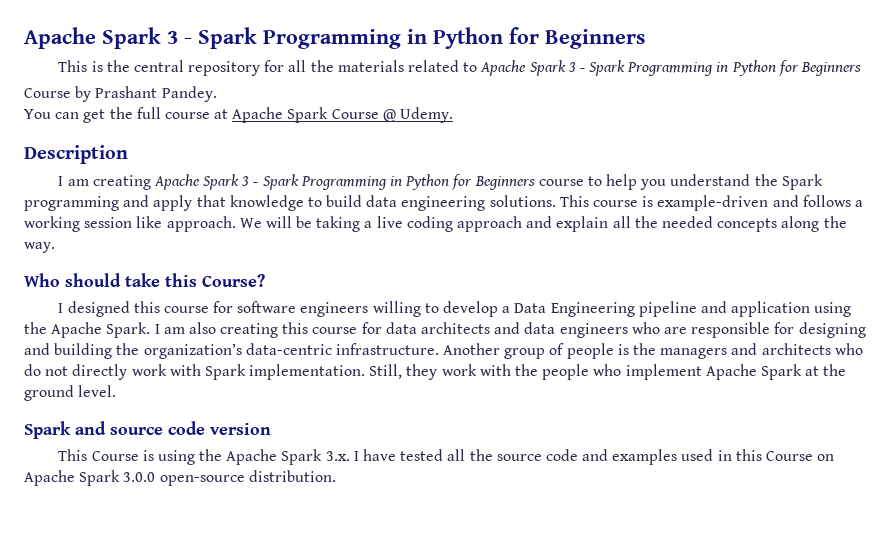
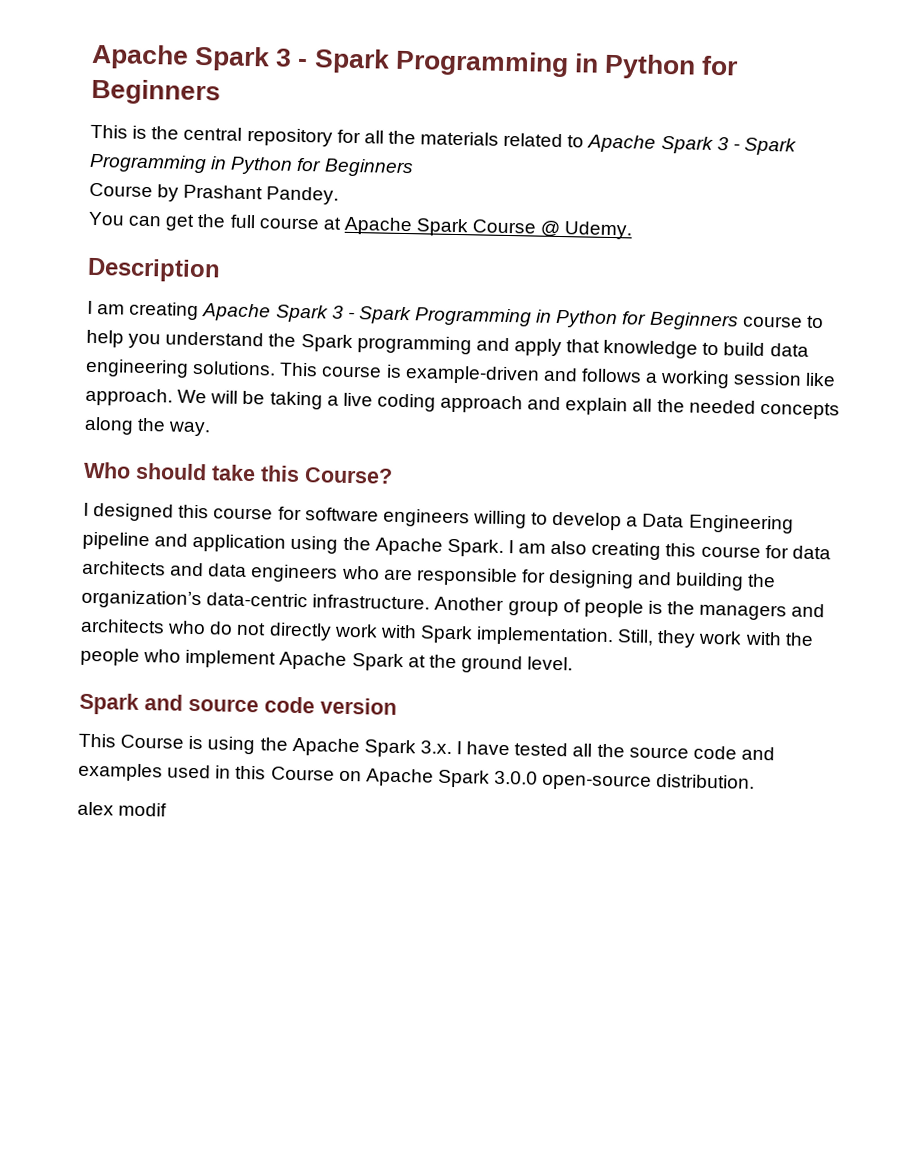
+ alex modif

